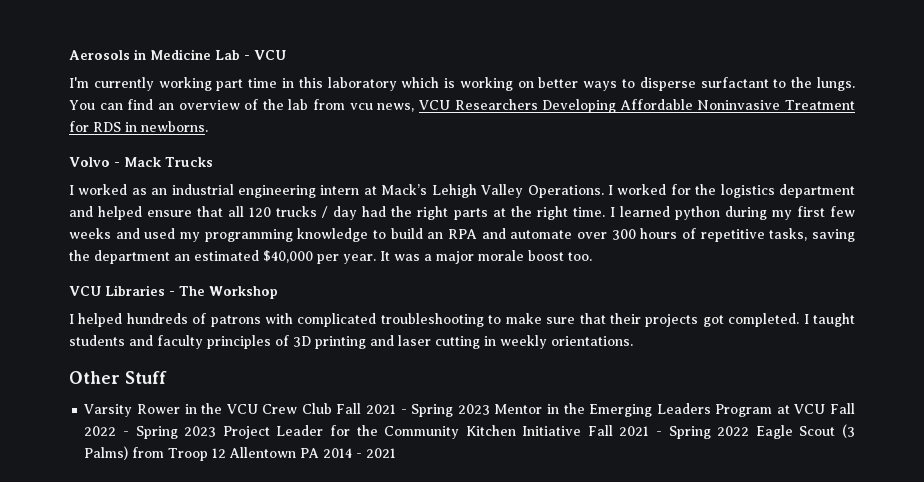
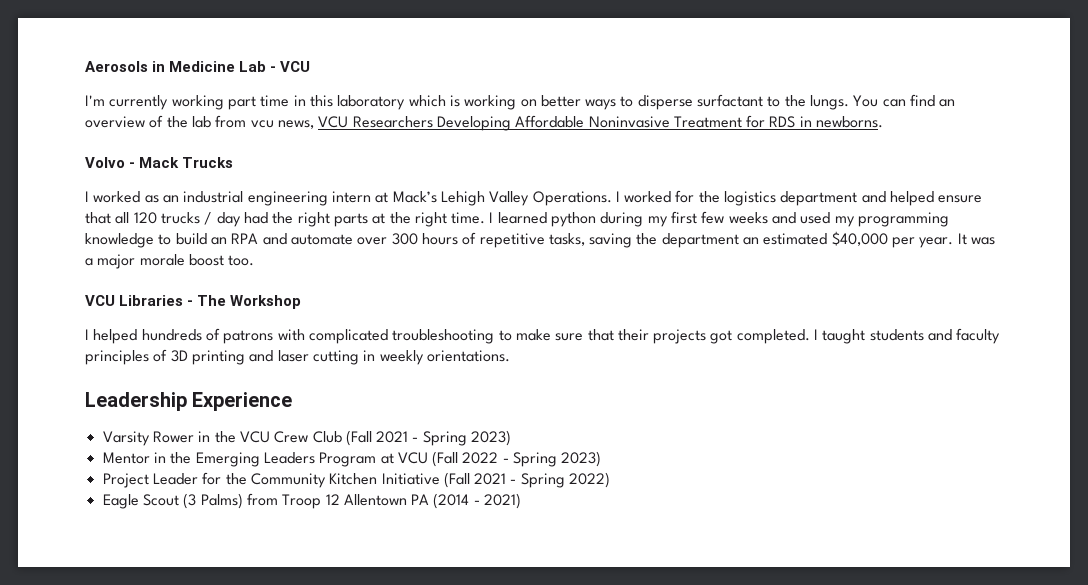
- Other Stuff
+ Leadership Experience
- Varsity Rower in the VCU Crew Club Fall 2021 - Spring 2023 Mentor in the Emerging Leaders Program at VCU Fall 2022 - Spring 2023 Project Leader for the Community Kitchen Initiative Fall 2021 - Spring 2022 Eagle Scout (3 Palms) from Troop 12 Allentown PA 2014 - 2021
+ Varsity Rower in the VCU Crew Club (Fall 2021 - Spring 2023)
+ Mentor in the Emerging Leaders Program at VCU (Fall 2022 - Spring 2023)
+ Project Leader for the Community Kitchen Initiative (Fall 2021 - Spring 2022)
+ Eagle Scout (3 Palms) from Troop 12 Allentown PA (2014 - 2021)

